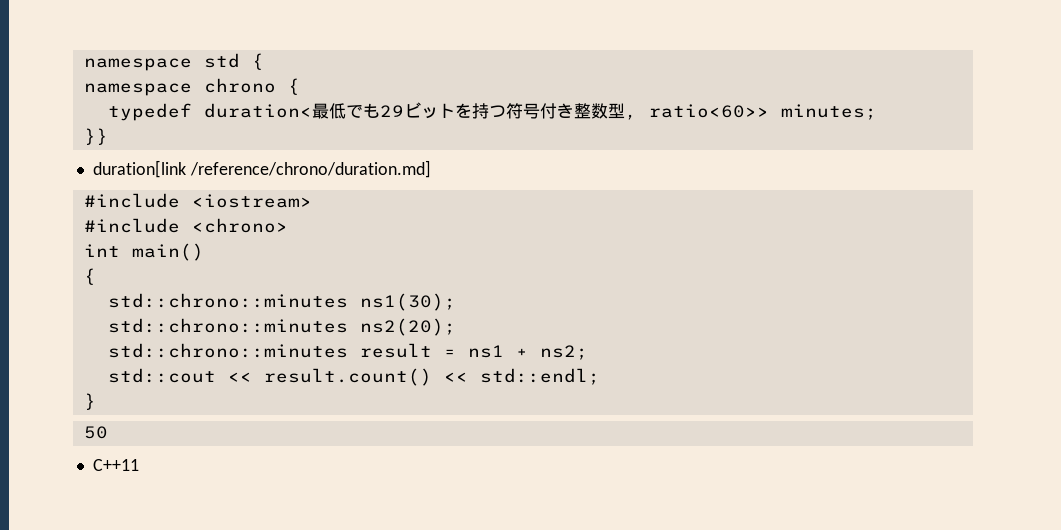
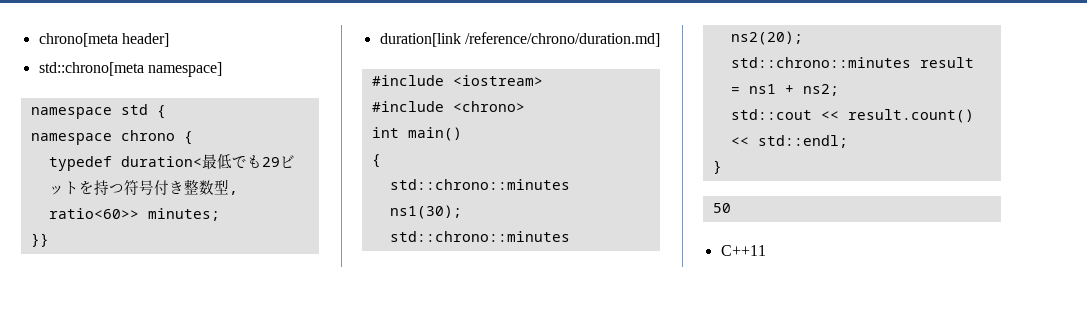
+ chrono[meta header]
+ std::chrono[meta namespace]

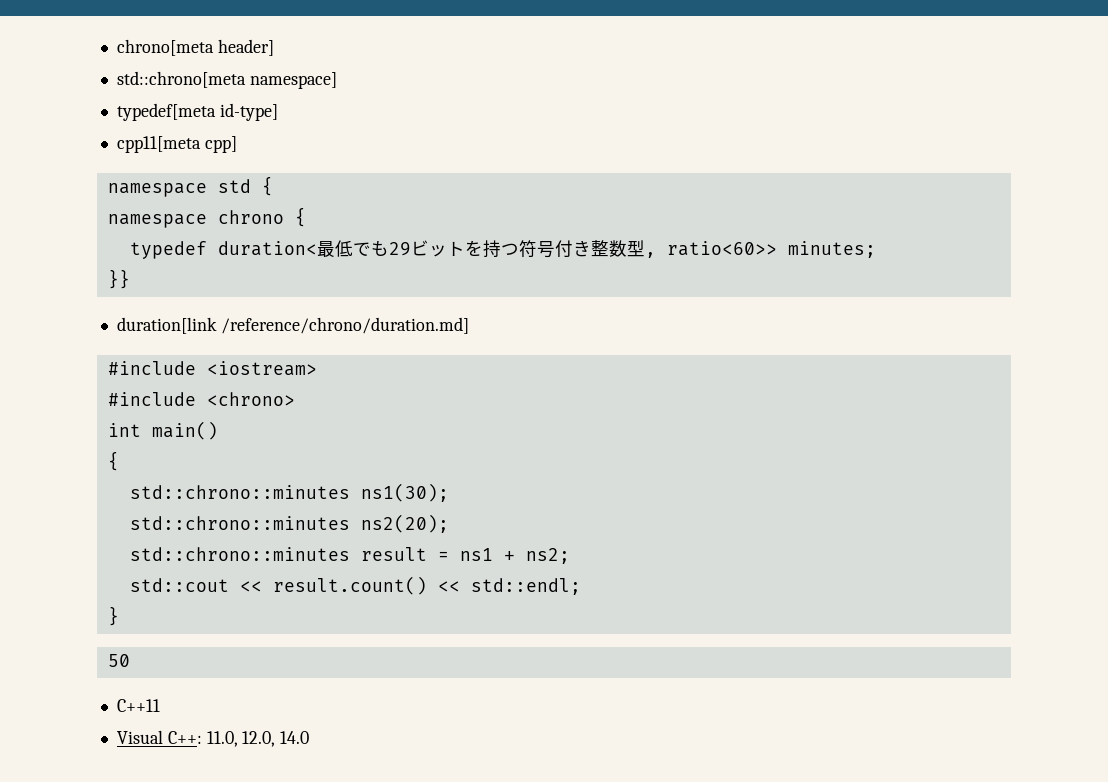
+ typedef[meta id-type]
+ cpp11[meta cpp]
+ Visual C++: 11.0, 12.0, 14.0

